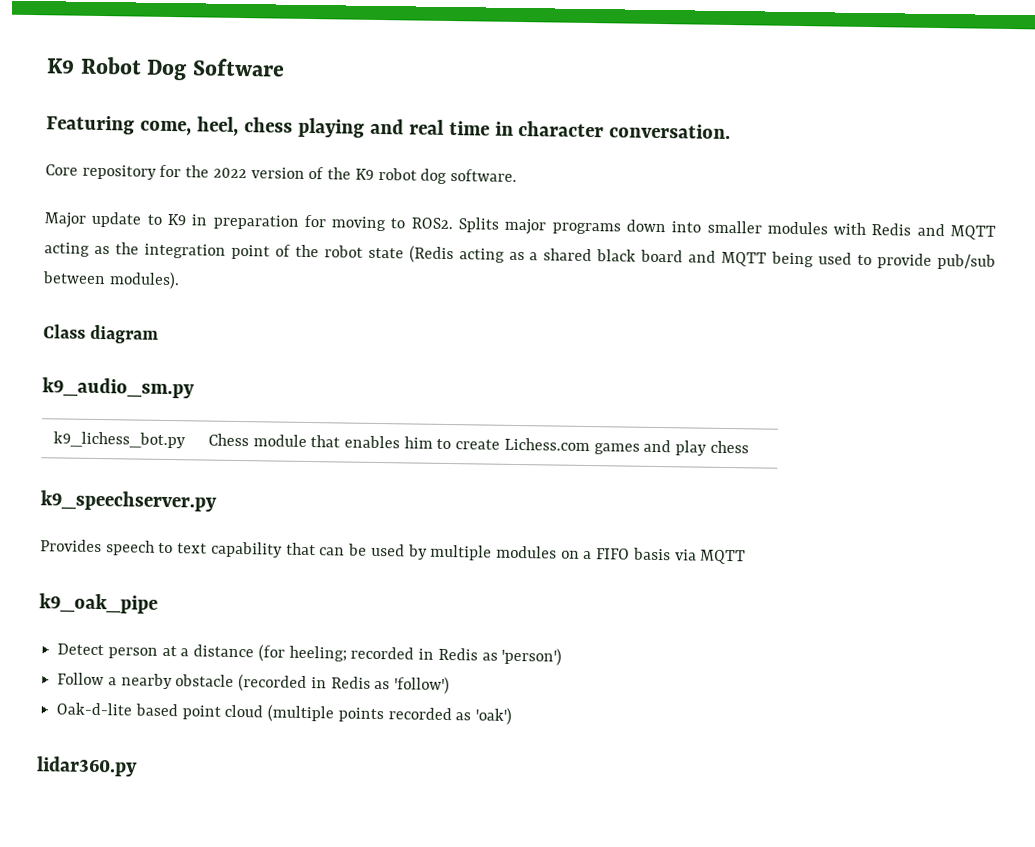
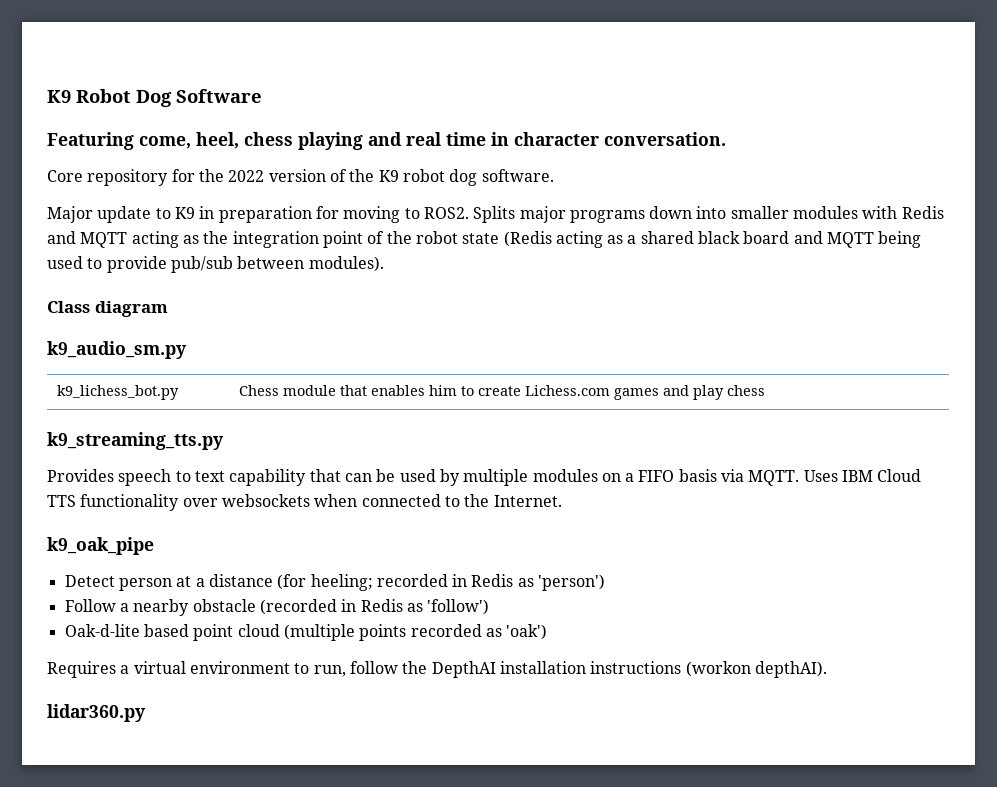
- k9_speechserver.py
+ k9_streaming_tts.py
- Provides speech to text capability that can be used by multiple modules on a FIFO basis via MQTT
+ Provides speech to text capability that can be used by multiple modules on a FIFO basis via MQTT. Uses IBM Cloud TTS functionality over websockets when connected to the Internet.
+ Requires a virtual environment to run, follow the DepthAI installation instructions (workon depthAI).

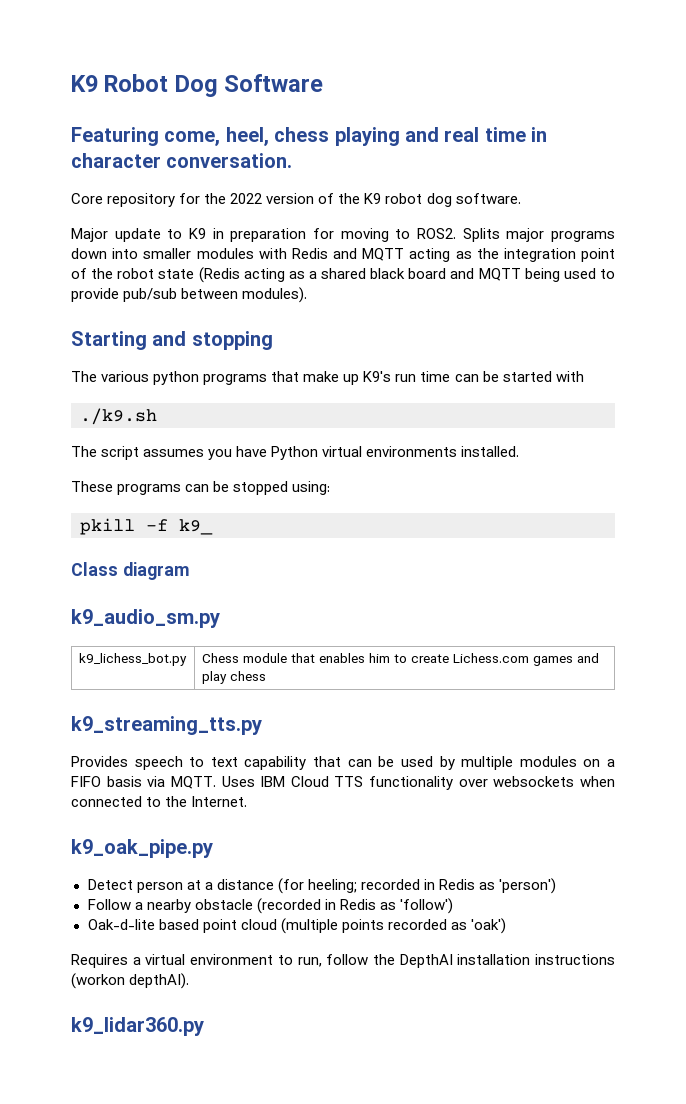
+ Starting and stopping
+ The various python programs that make up K9's run time can be started with
+ ./k9.sh
+ The script assumes you have Python virtual environments installed.
+ These programs can be stopped using:
+ pkill -f k9_
- k9_oak_pipe
+ k9_oak_pipe.py
- lidar360.py
+ k9_lidar360.py

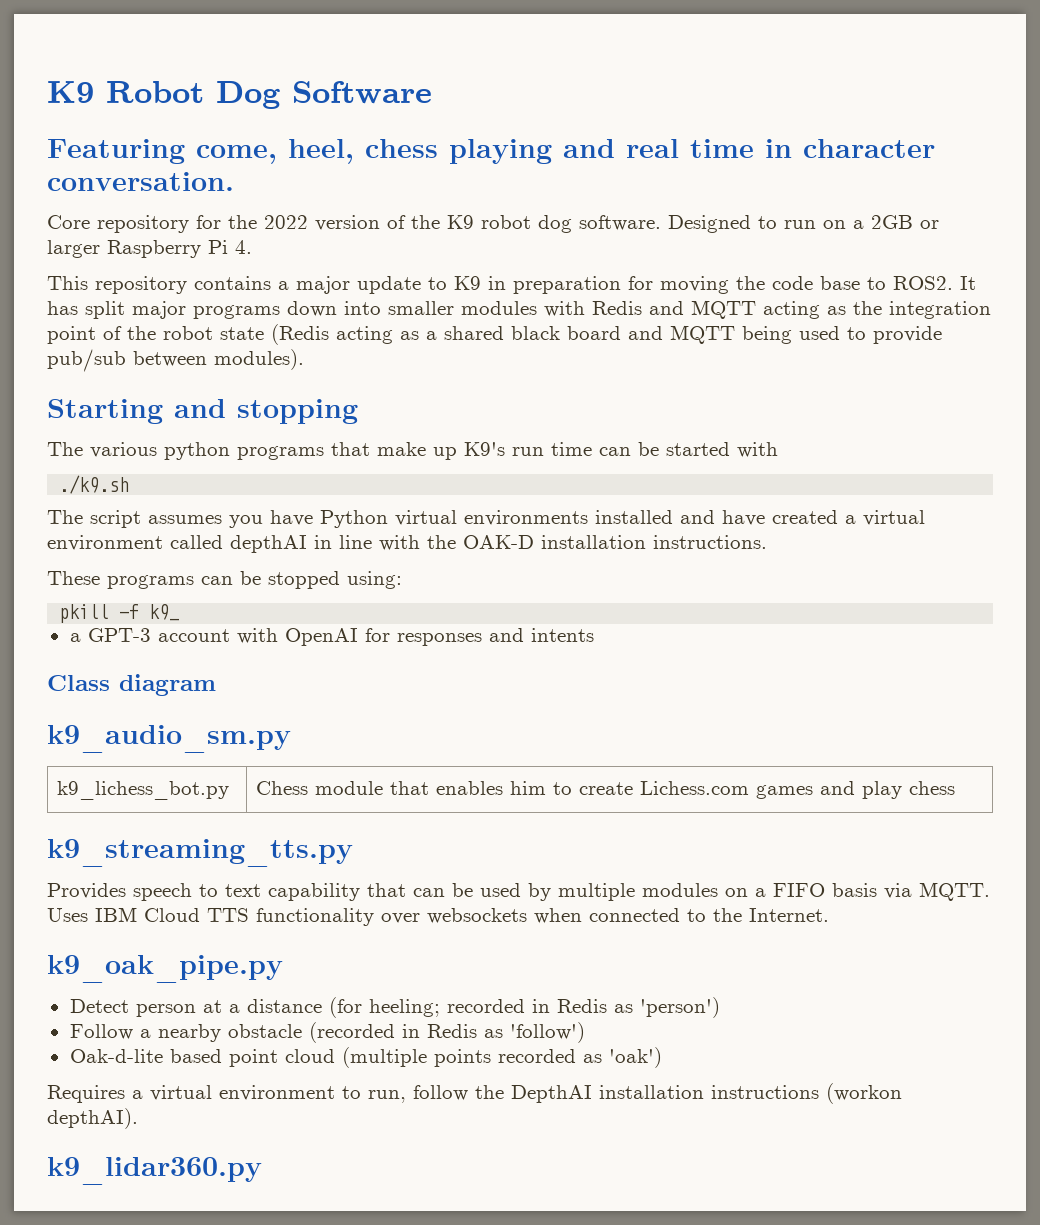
- Core repository for the 2022 version of the K9 robot dog software.
- Major update to K9 in preparation for moving to ROS2. Splits major programs down into smaller modules with Redis and MQTT acting as the integration point of the robot state (Redis acting as a shared black board and MQTT being used to provide pub/sub between modules).
+ Core repository for the 2022 version of the K9 robot dog software. Designed to run on a 2GB or larger Raspberry Pi 4.
+ This repository contains a major update to K9 in preparation for moving the code base to ROS2. It has split major programs down into smaller modules with Redis and MQTT acting as the integration point of the robot state (Redis acting as a shared black board and MQTT being used to provide pub/sub between modules).
- The script assumes you have Python virtual environments installed.
+ The script assumes you have Python virtual environments installed and have created a virtual environment called depthAI in line with the OAK-D installation instructions.
+ a GPT-3 account with OpenAI for responses and intents

